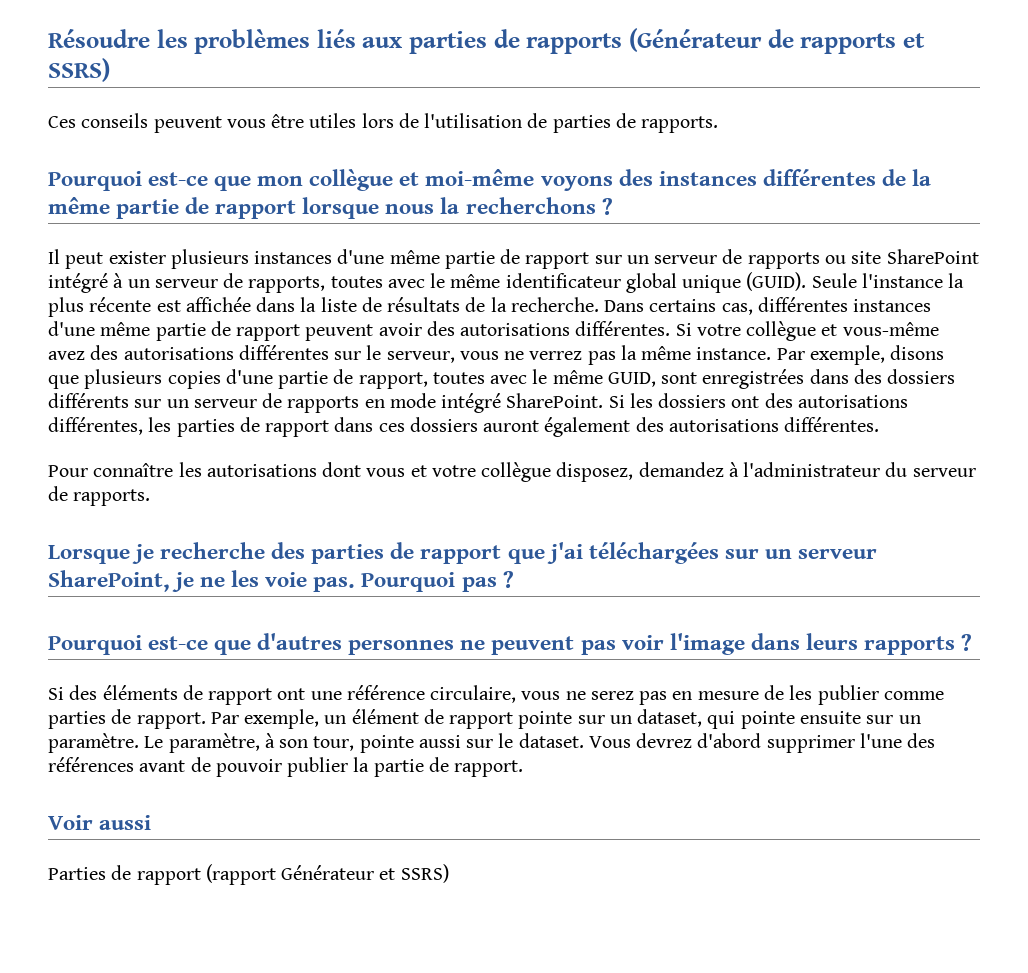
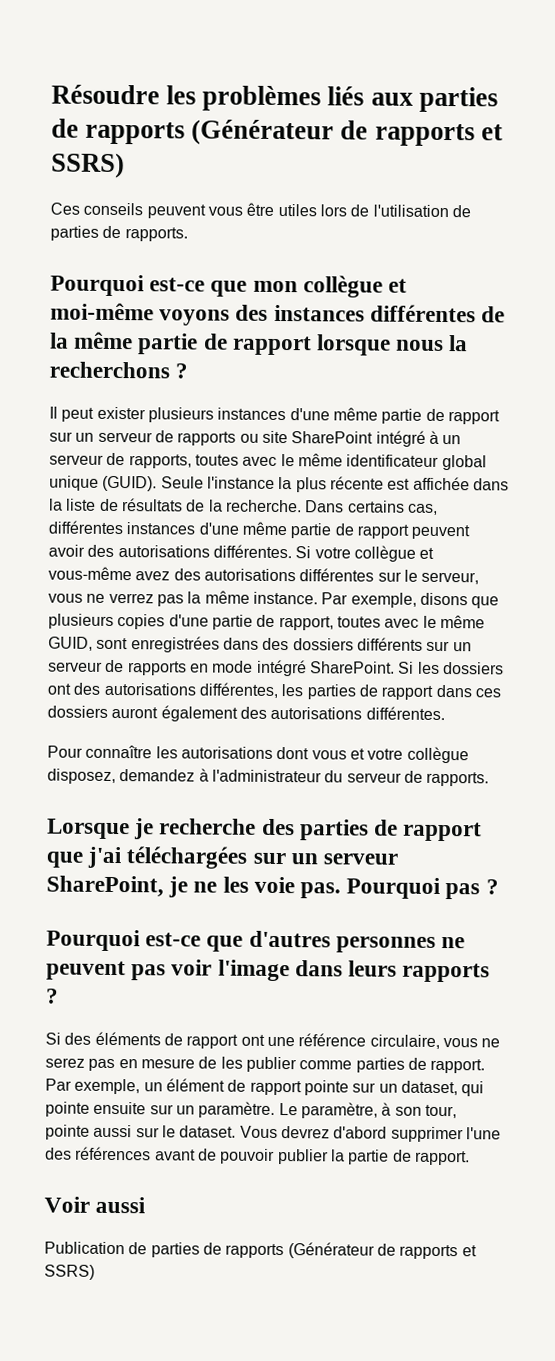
- Parties de rapport (rapport Générateur et SSRS)
+ Publication de parties de rapports (Générateur de rapports et SSRS)

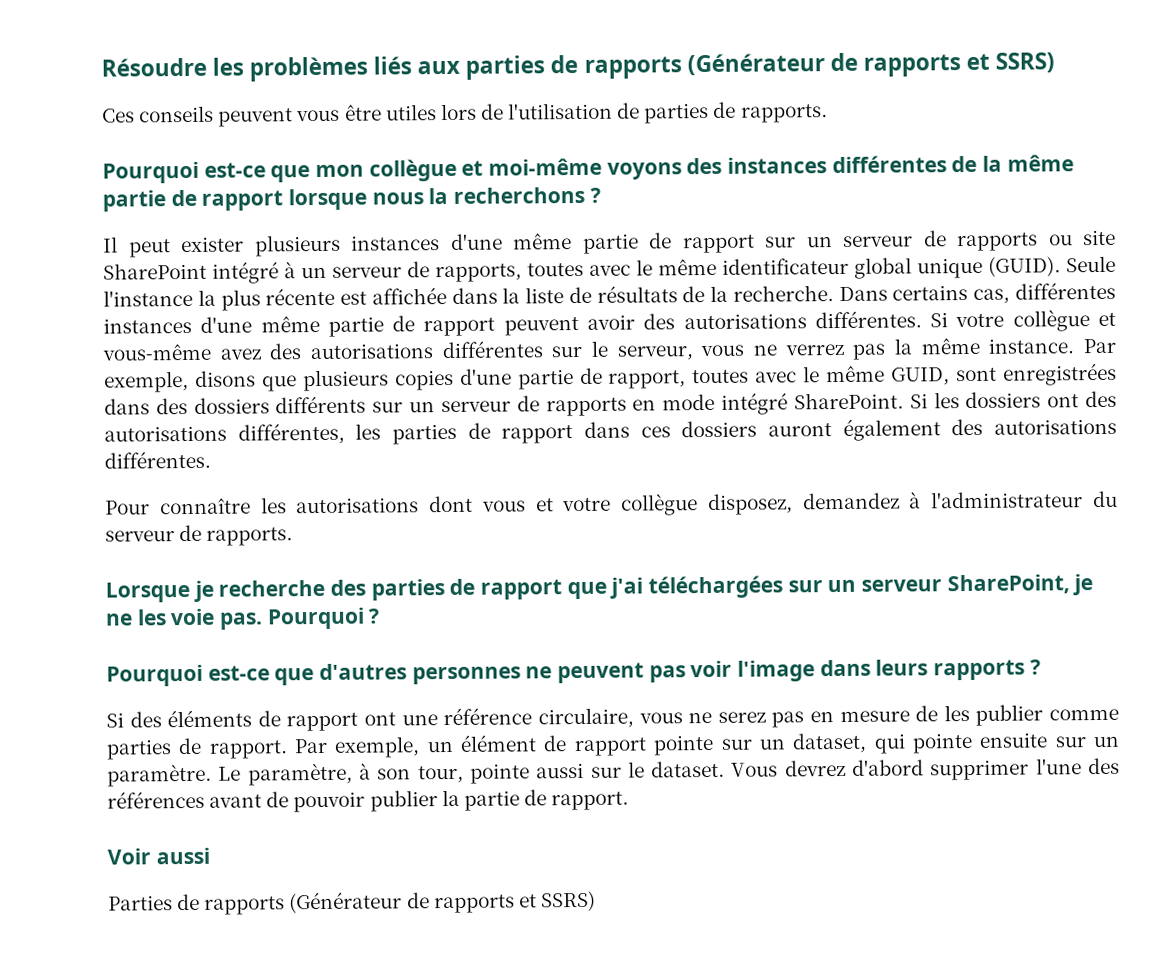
- Pourquoi pas ?
+ Pourquoi ?
- Publication de parties de rapports (Générateur de rapports et SSRS)
+ Parties de rapports (Générateur de rapports et SSRS)

